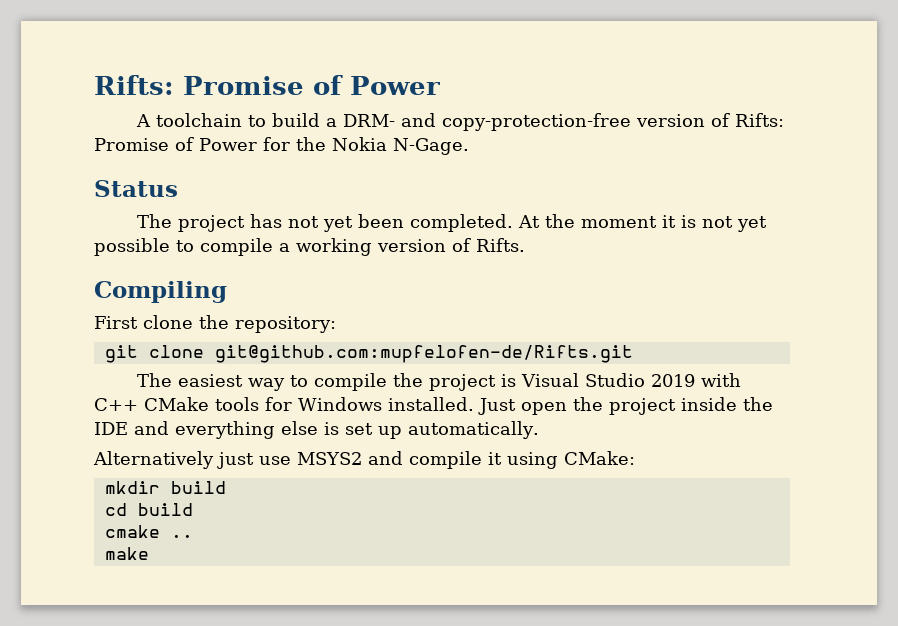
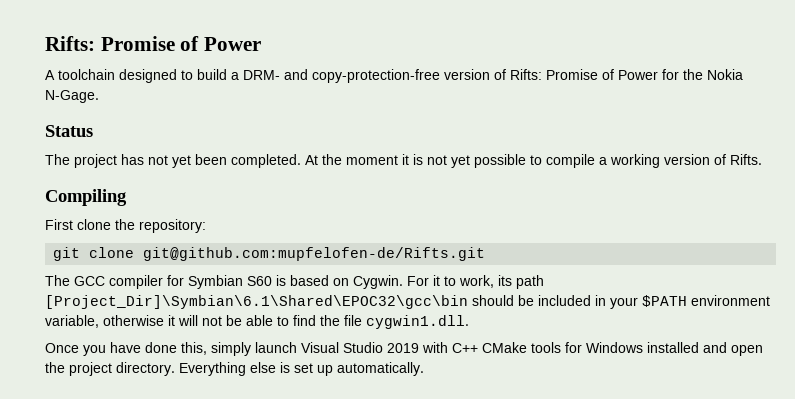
- A toolchain to build a DRM- and copy-protection-free version of Rifts: Promise of Power for the Nokia N-Gage.
+ A toolchain designed to build a DRM- and copy-protection-free version of Rifts: Promise of Power for the Nokia N-Gage.
- The easiest way to compile the project is Visual Studio 2019 with C++ CMake tools for Windows installed. Just open the project inside the IDE and everything else is set up automatically.
+ The GCC compiler for Symbian S60 is based on Cygwin. For it to work, its path [Project_Dir]\Symbian\6.1\Shared\EPOC32\gcc\bin should be included in your $PATH environment variable, otherwise it will not be able to find the file cygwin1.dll.
+ Once you have done this, simply launch Visual Studio 2019 with C++ CMake tools for Windows installed and open the project directory. Everything else is set up automatically.
- Alternatively just use MSYS2 and compile it using CMake:
- mkdir build
- cd build
- cmake ..
- make

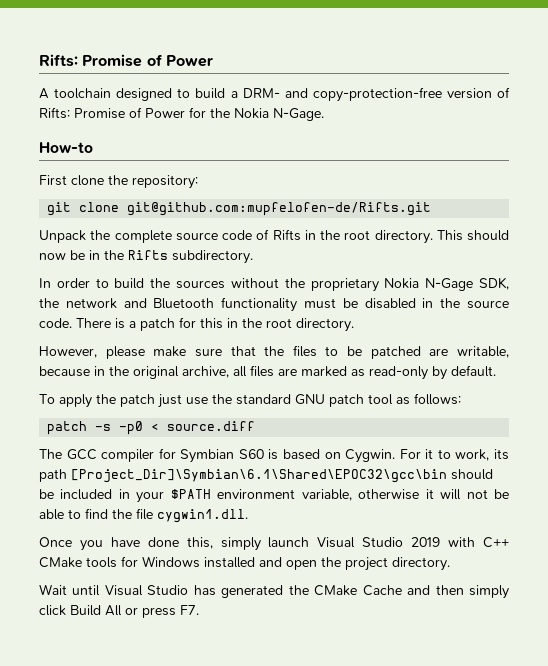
- Status
- The project has not yet been completed. At the moment it is not yet possible to compile a working version of Rifts.
- Compiling
+ How-to
+ Unpack the complete source code of Rifts in the root directory. This should now be in the Rifts subdirectory.
+ In order to build the sources without the proprietary Nokia N-Gage SDK, the network and Bluetooth functionality must be disabled in the source code. There is a patch for this in the root directory.
+ However, please make sure that the files to be patched are writable, because in the original archive, all files are marked as read-only by default.
+ To apply the patch just use the standard GNU patch tool as follows:
+ patch -s -p0 < source.diff
- Once you have done this, simply launch Visual Studio 2019 with C++ CMake tools for Windows installed and open the project directory. Everything else is set up automatically.
+ Once you have done this, simply launch Visual Studio 2019 with C++ CMake tools for Windows installed and open the project directory.
+ Wait until Visual Studio has generated the CMake Cache and then simply click Build All or press F7.

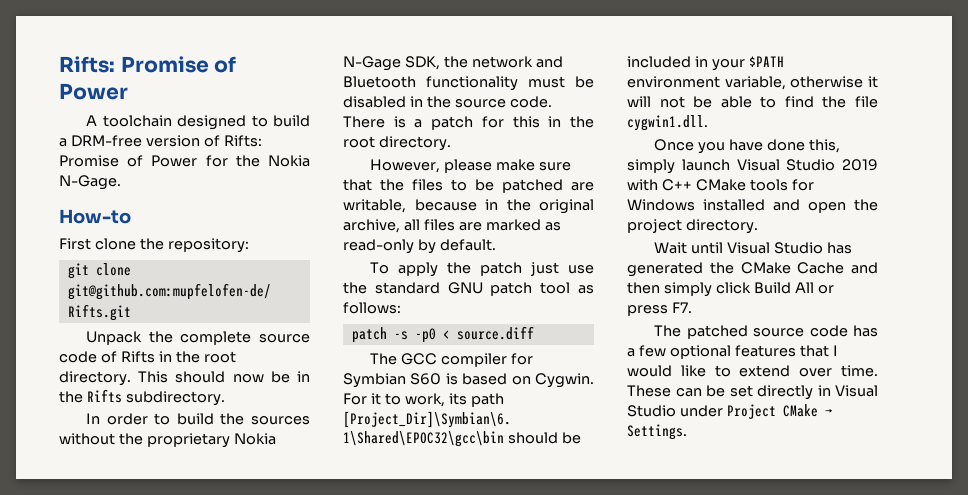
- A toolchain designed to build a DRM- and copy-protection-free version of Rifts: Promise of Power for the Nokia N-Gage.
+ A toolchain designed to build a DRM-free version of Rifts: Promise of Power for the Nokia N-Gage.
+ The patched source code has a few optional features that I would like to extend over time. These can be set directly in Visual Studio under Project CMake → Settings.

